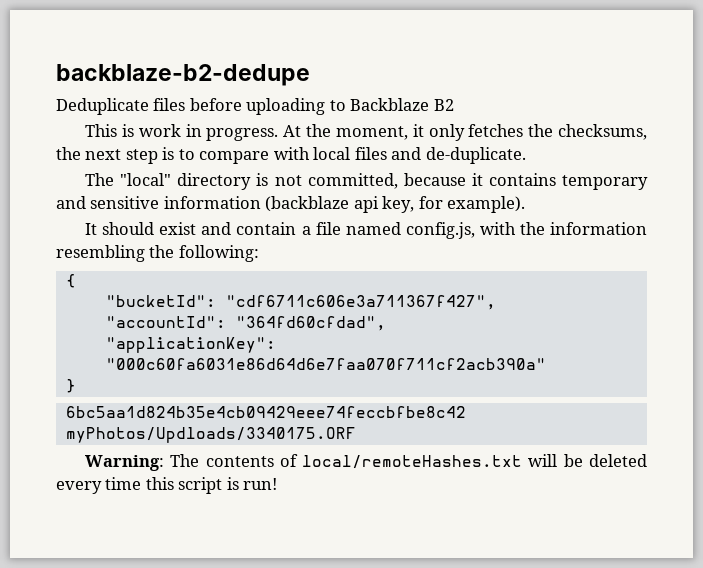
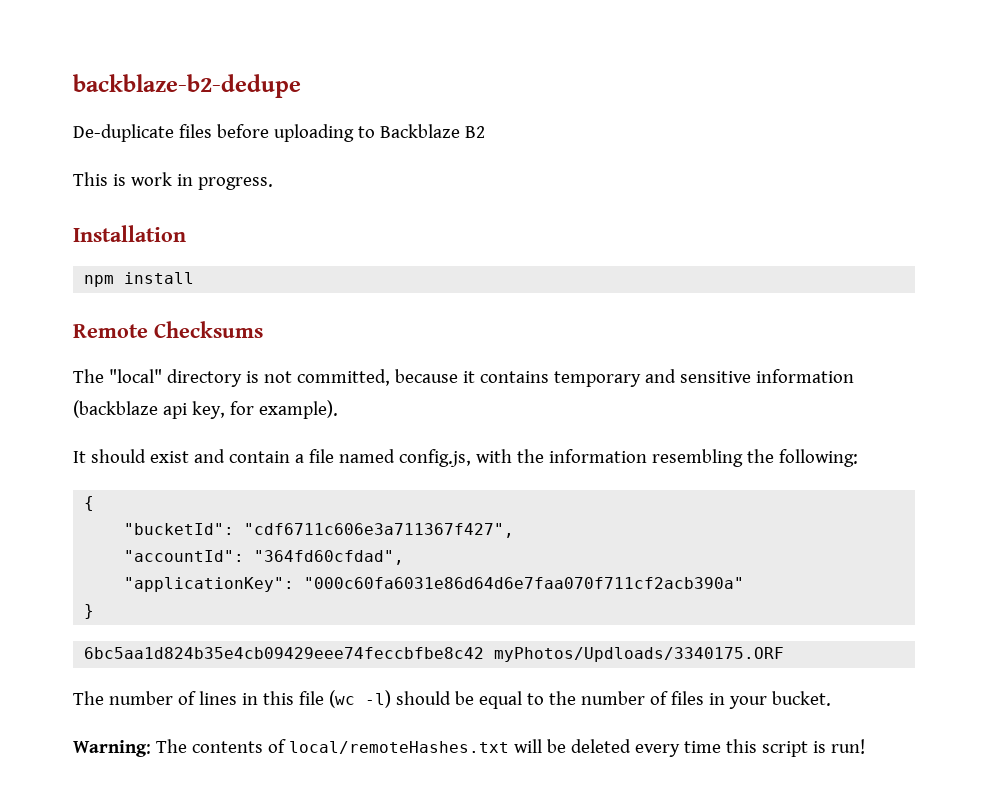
- Deduplicate files before uploading to Backblaze B2
+ De-duplicate files before uploading to Backblaze B2
- This is work in progress. At the moment, it only fetches the checksums, the next step is to compare with local files and de-duplicate.
+ This is work in progress.
+ Installation
+ npm install
+ Remote Checksums
+ The number of lines in this file (wc -l) should be equal to the number of files in your bucket.

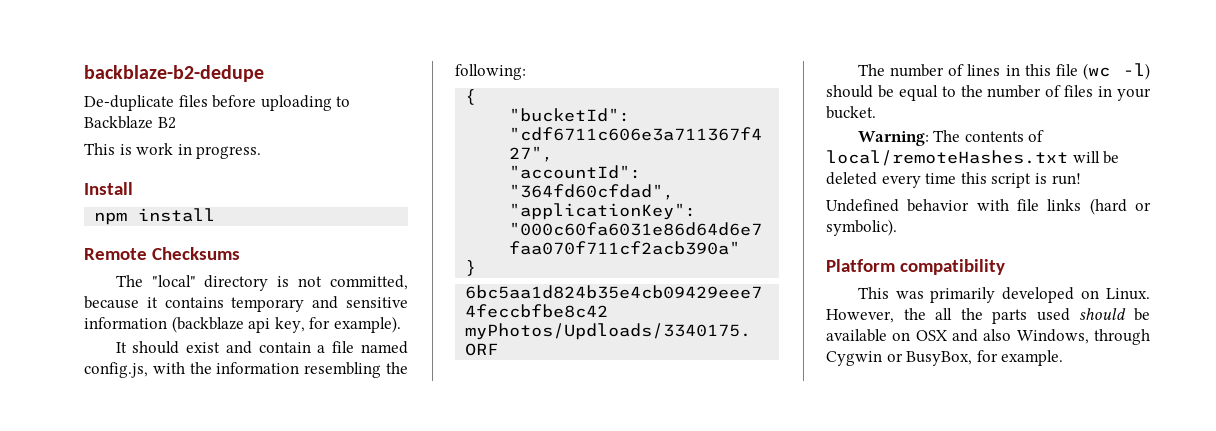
- Installation
+ Install
+ Undefined behavior with file links (hard or symbolic).
+ Platform compatibility
+ This was primarily developed on Linux. However, the all the parts used should be available on OSX and also Windows, through Cygwin or BusyBox, for example.

